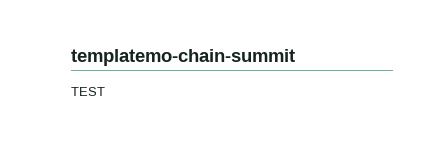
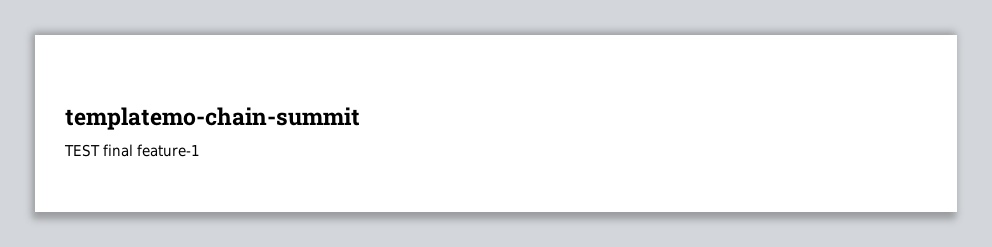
- TEST
+ TEST final feature-1

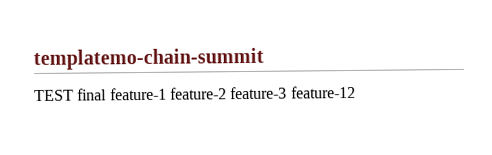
- TEST final feature-1
+ TEST final feature-1 feature-2 feature-3 feature-12

